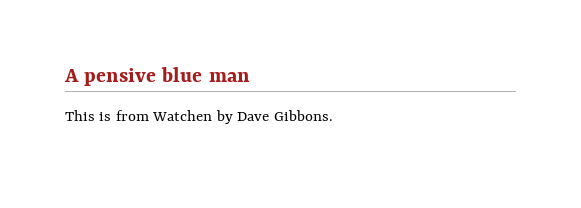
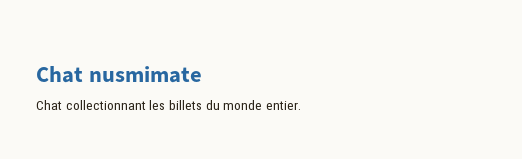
- A pensive blue man
- This is from Watchen by Dave Gibbons.
+ Chat nusmimate
+ Chat collectionnant les billets du monde entier.

